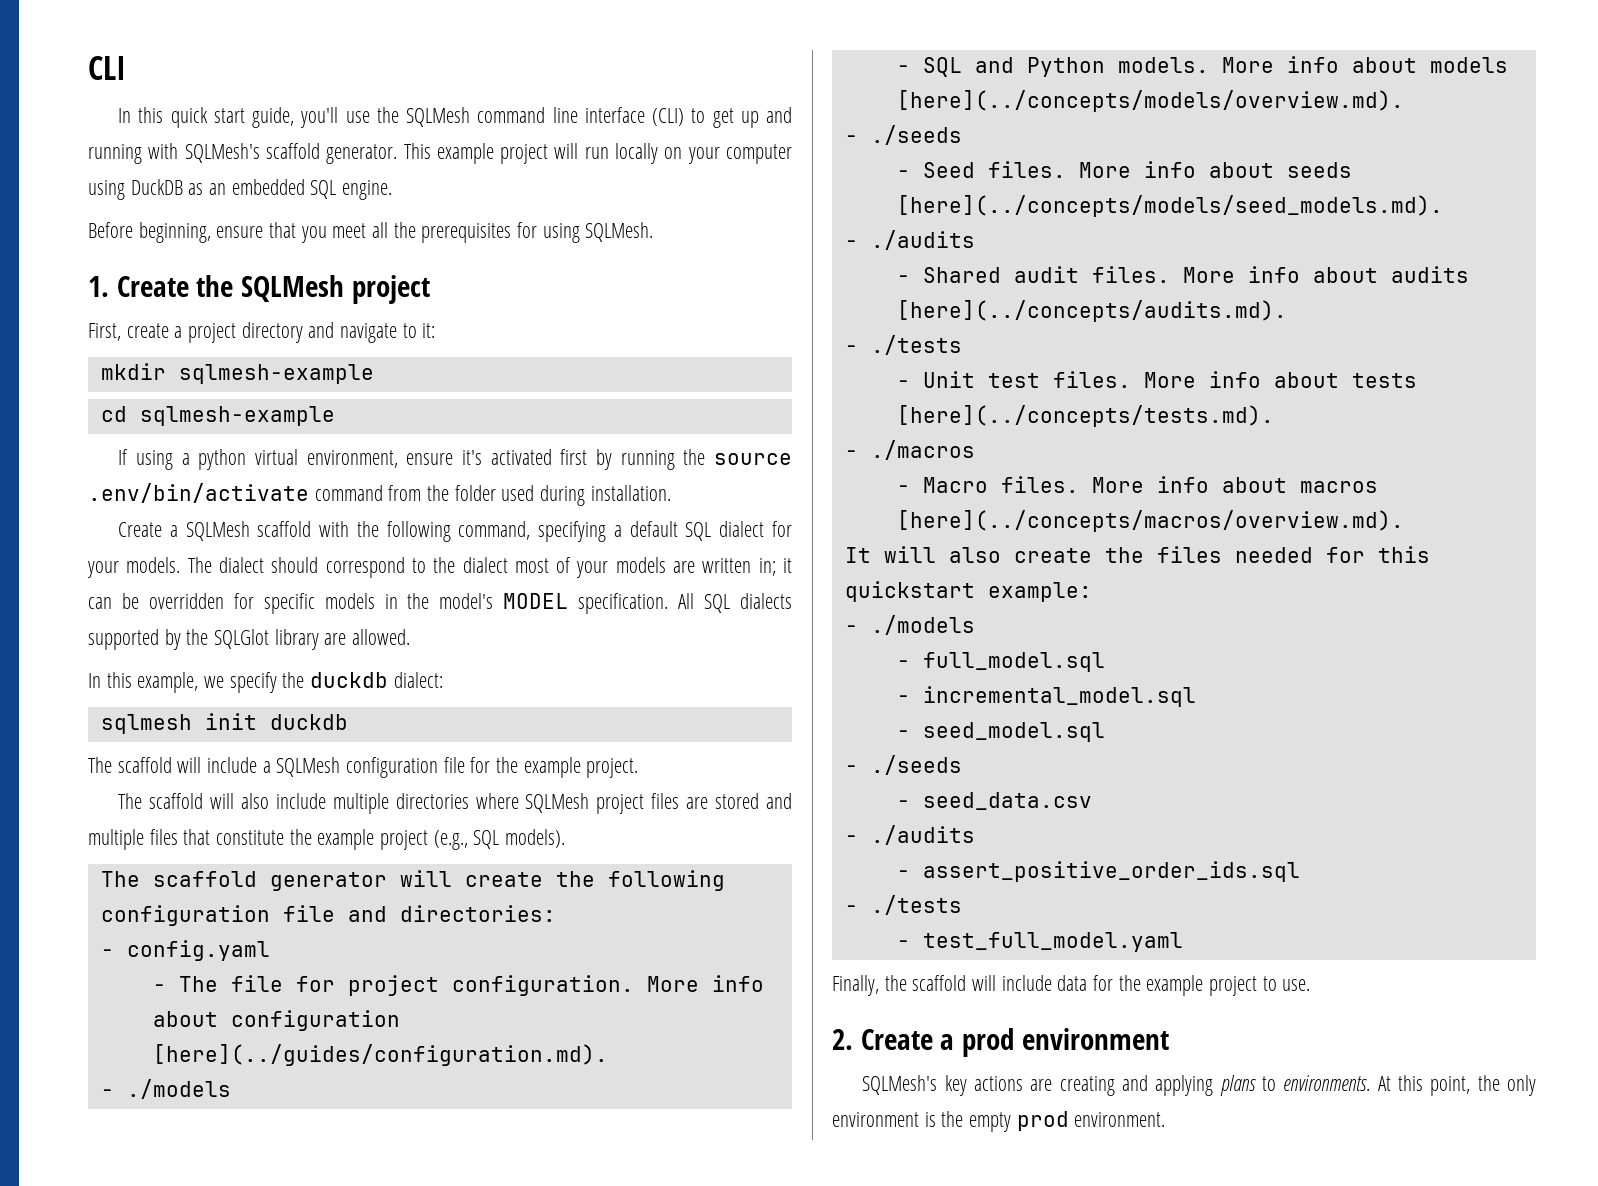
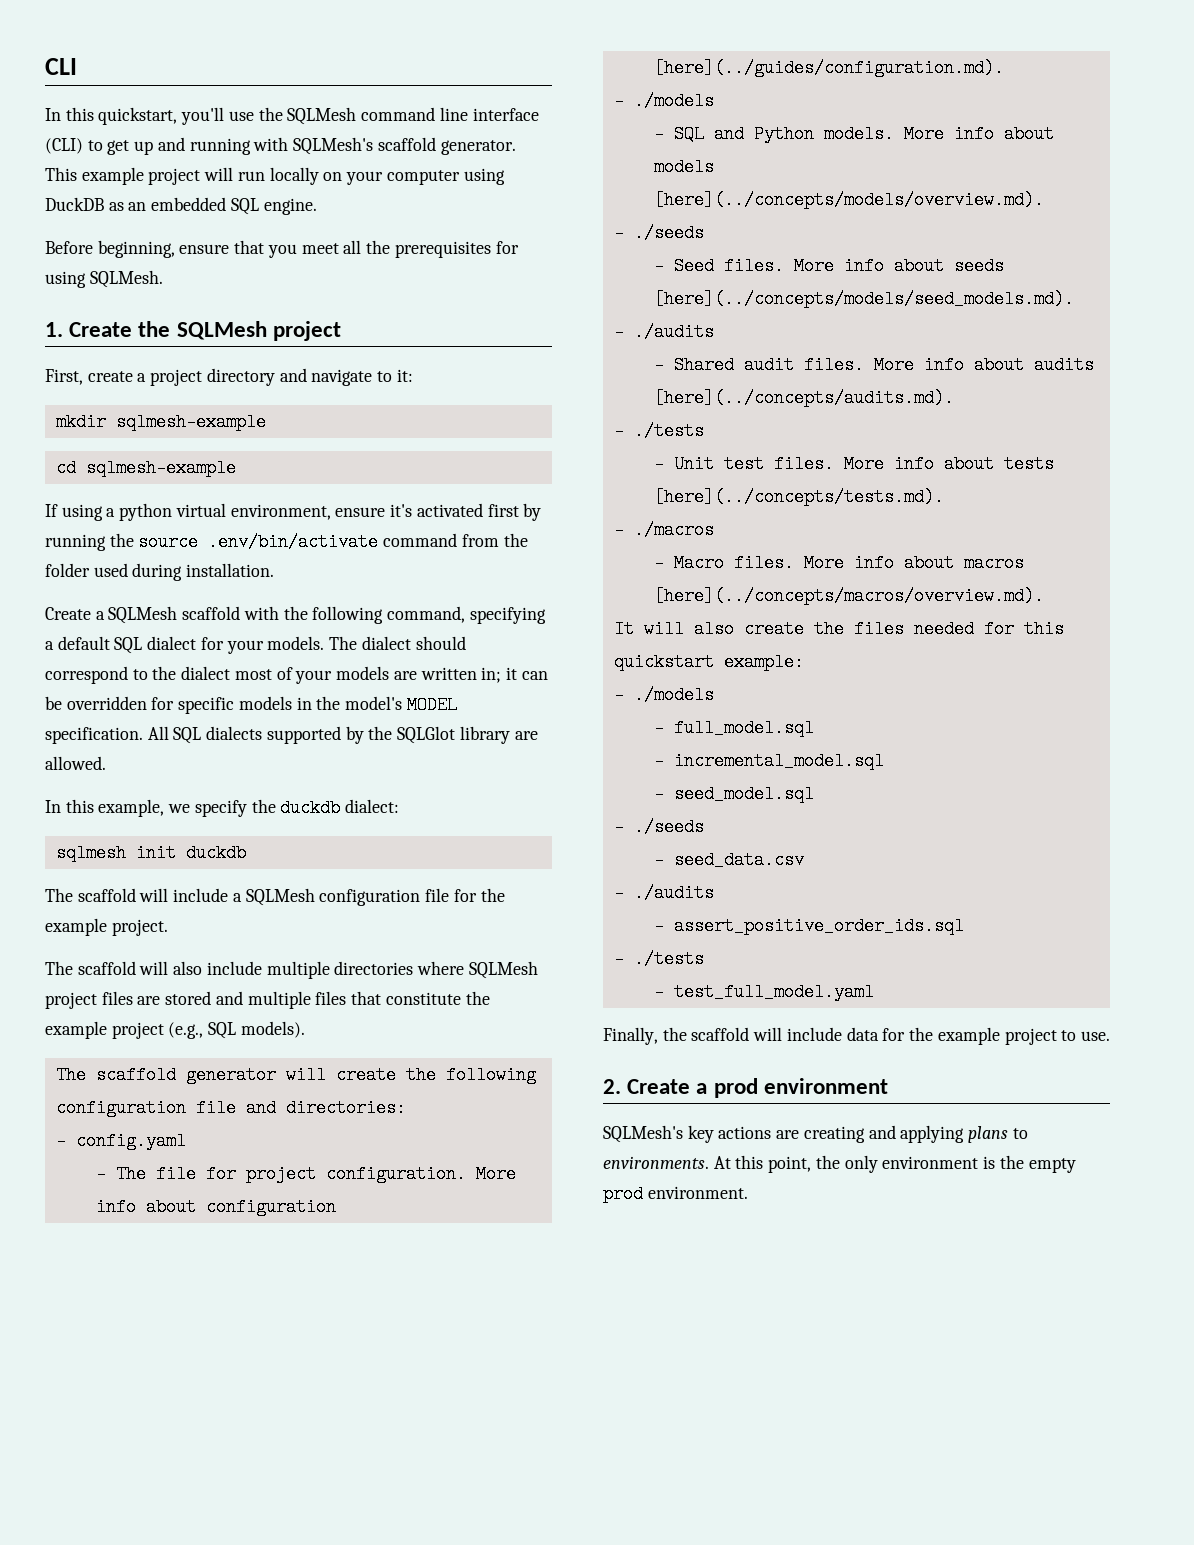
- In this quick start guide, you'll use the SQLMesh command line interface (CLI) to get up and running with SQLMesh's scaffold generator.
+ In this quickstart, you'll use the SQLMesh command line interface (CLI) to get up and running with SQLMesh's scaffold generator.

